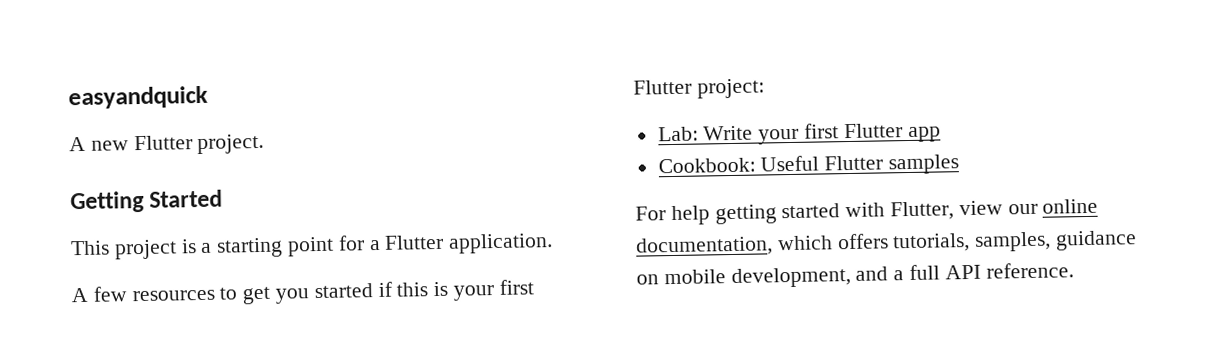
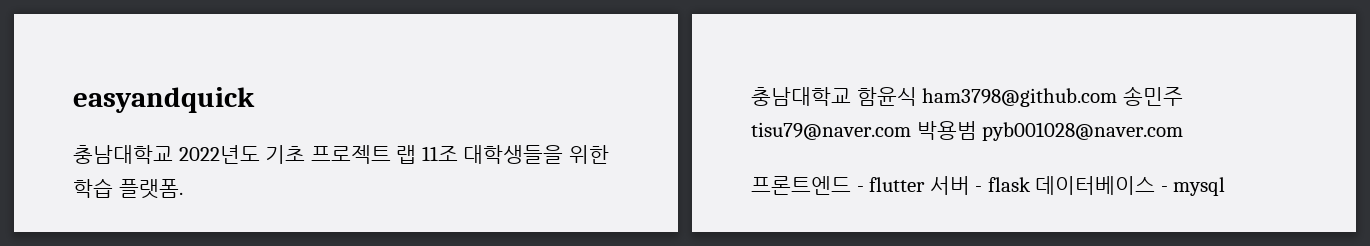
- A new Flutter project.
- Getting Started
- This project is a starting point for a Flutter application.
- A few resources to get you started if this is your first Flutter project:
- Lab: Write your first Flutter app
- Cookbook: Useful Flutter samples
- For help getting started with Flutter, view our online documentation, which offers tutorials, samples, guidance on mobile development, and a full API reference.
+ 충남대학교 2022년도 기초 프로젝트 랩 11조 대학생들을 위한 학습 플랫폼.
+ 충남대학교 함윤식 ham3798@github.com 송민주 tisu79@naver.com 박용범 pyb001028@naver.com
+ 프론트엔드 - flutter 서버 - flask 데이터베이스 - mysql

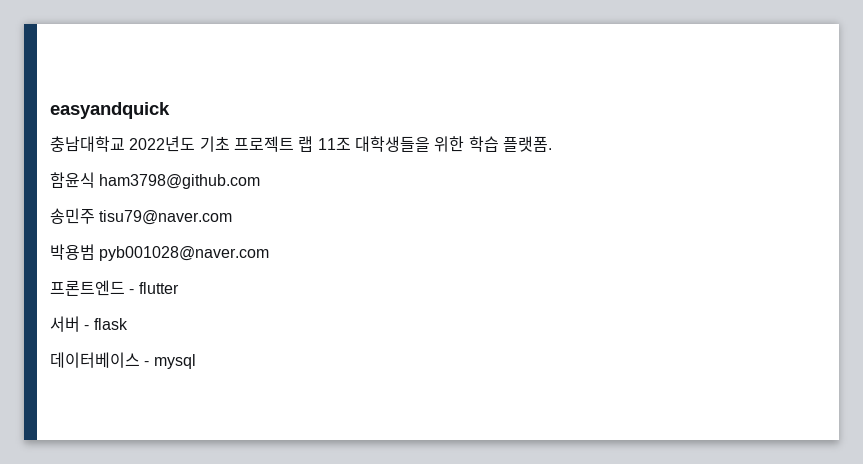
- 충남대학교 함윤식 ham3798@github.com 송민주 tisu79@naver.com 박용범 pyb001028@naver.com
+ 함윤식 ham3798@github.com
+ 송민주 tisu79@naver.com
+ 박용범 pyb001028@naver.com
- 프론트엔드 - flutter 서버 - flask 데이터베이스 - mysql
+ 프론트엔드 - flutter
+ 서버 - flask
+ 데이터베이스 - mysql

